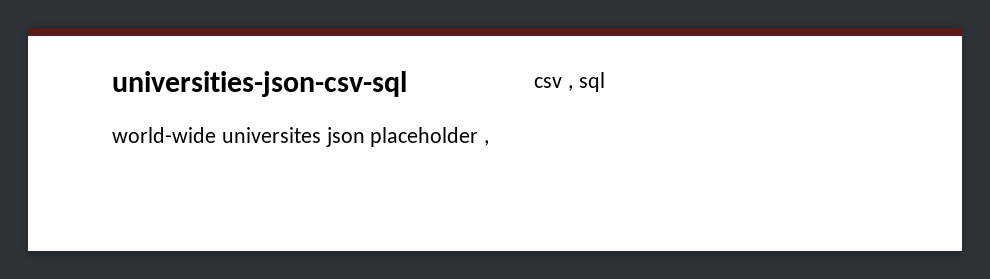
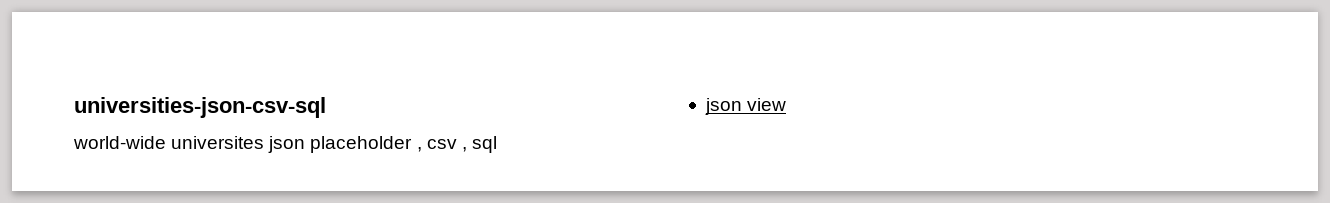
+ json view

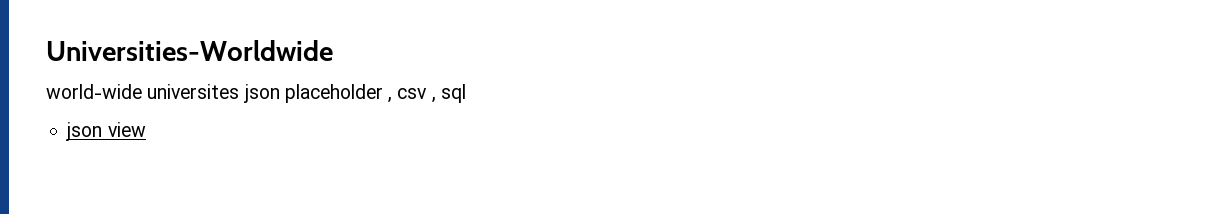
- universities-json-csv-sql
+ Universities-Worldwide

